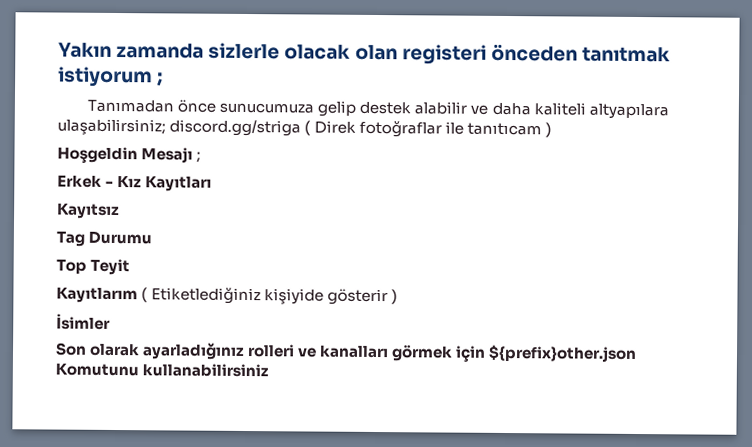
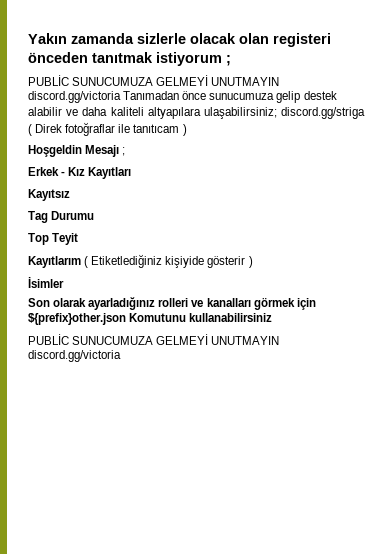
- Tanımadan önce sunucumuza gelip destek alabilir ve daha kaliteli altyapılara ulaşabilirsiniz; discord.gg/striga ( Direk fotoğraflar ile tanıtıcam )
+ PUBLİC SUNUCUMUZA GELMEYİ UNUTMAYIN discord.gg/victoria Tanımadan önce sunucumuza gelip destek alabilir ve daha kaliteli altyapılara ulaşabilirsiniz; discord.gg/striga ( Direk fotoğraflar ile tanıtıcam )
  Son olarak ayarladığınız rolleri ve kanalları görmek için ${prefix}other.json Komutunu kullanabilirsiniz
+ PUBLİC SUNUCUMUZA GELMEYİ UNUTMAYIN discord.gg/victoria

